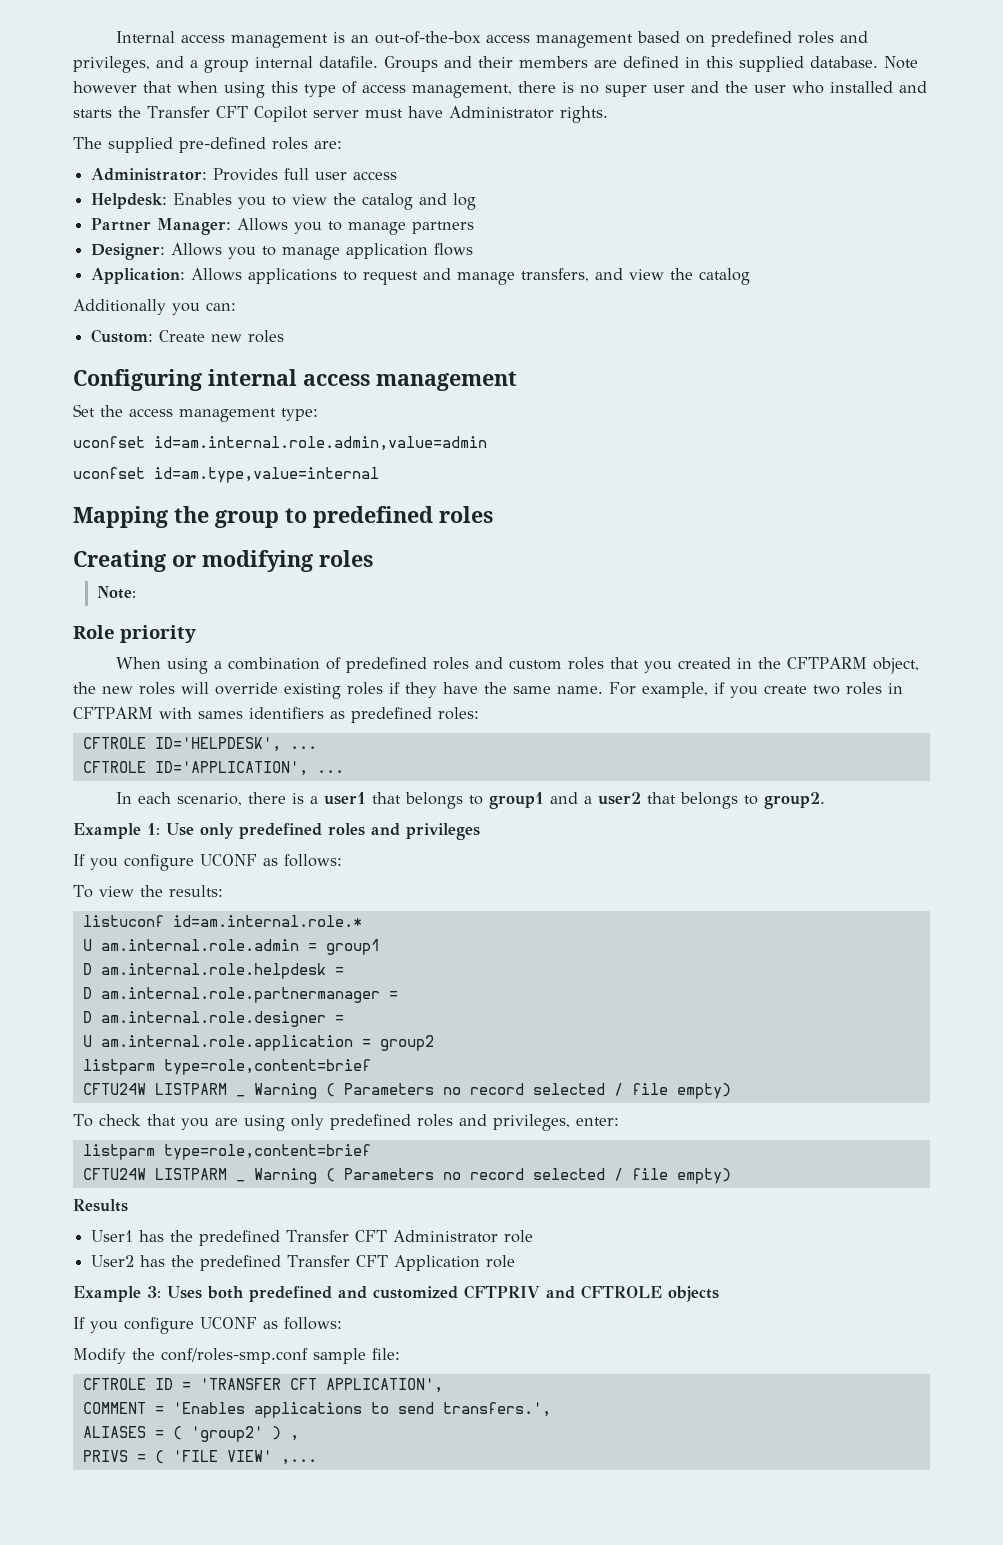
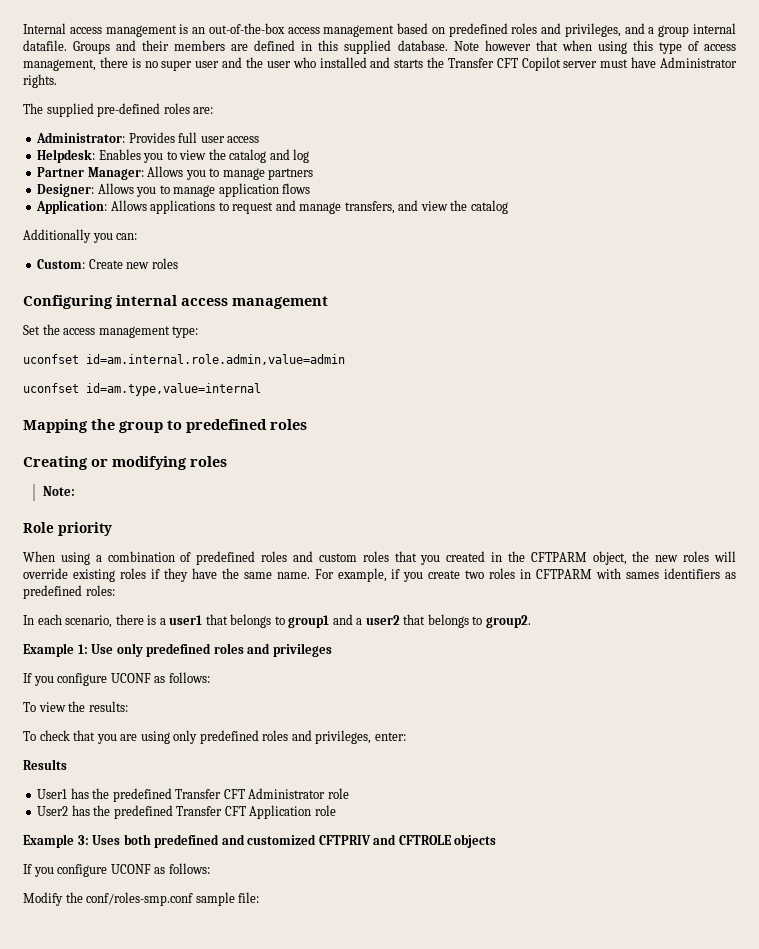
- CFTROLE ID='HELPDESK', ...
- CFTROLE ID='APPLICATION', ...
- listuconf id=am.internal.role.*
- U am.internal.role.admin = group1
- D am.internal.role.helpdesk =
- D am.internal.role.partnermanager =
- D am.internal.role.designer =
- U am.internal.role.application = group2
- listparm type=role,content=brief
- CFTU24W LISTPARM _ Warning ( Parameters no record selected / file empty)
  To check that you are using only predefined roles and privileges, enter:
- listparm type=role,content=brief
- CFTU24W LISTPARM _ Warning ( Parameters no record selected / file empty)
- CFTROLE ID = 'TRANSFER CFT APPLICATION',
- COMMENT = 'Enables applications to send transfers.',
- ALIASES = ( 'group2' ) ,
- PRIVS = ( 'FILE VIEW' ,...

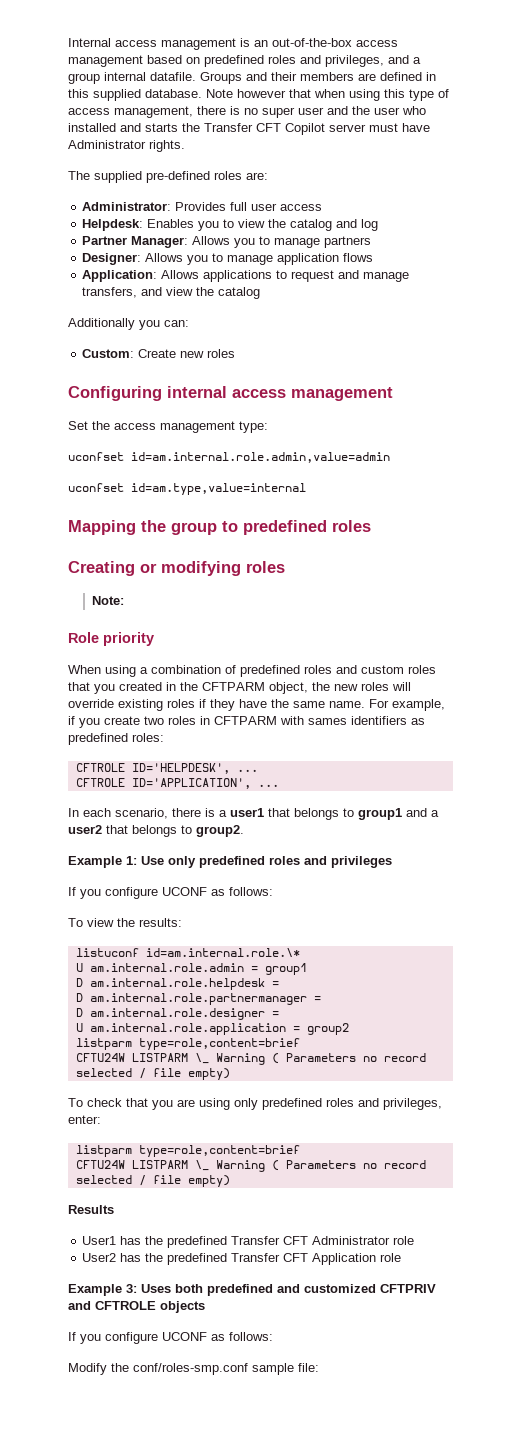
+ CFTROLE ID='HELPDESK', ...
+ CFTROLE ID='APPLICATION', ...
+ listuconf id=am.internal.role.\*
+ U am.internal.role.admin = group1
+ D am.internal.role.helpdesk =
+ D am.internal.role.partnermanager =
+ D am.internal.role.designer =
+ U am.internal.role.application = group2
+ listparm type=role,content=brief
+ CFTU24W LISTPARM \_ Warning ( Parameters no record selected / file empty)
  To check that you are using only predefined roles and privileges, enter:
+ listparm type=role,content=brief
+ CFTU24W LISTPARM \_ Warning ( Parameters no record selected / file empty)

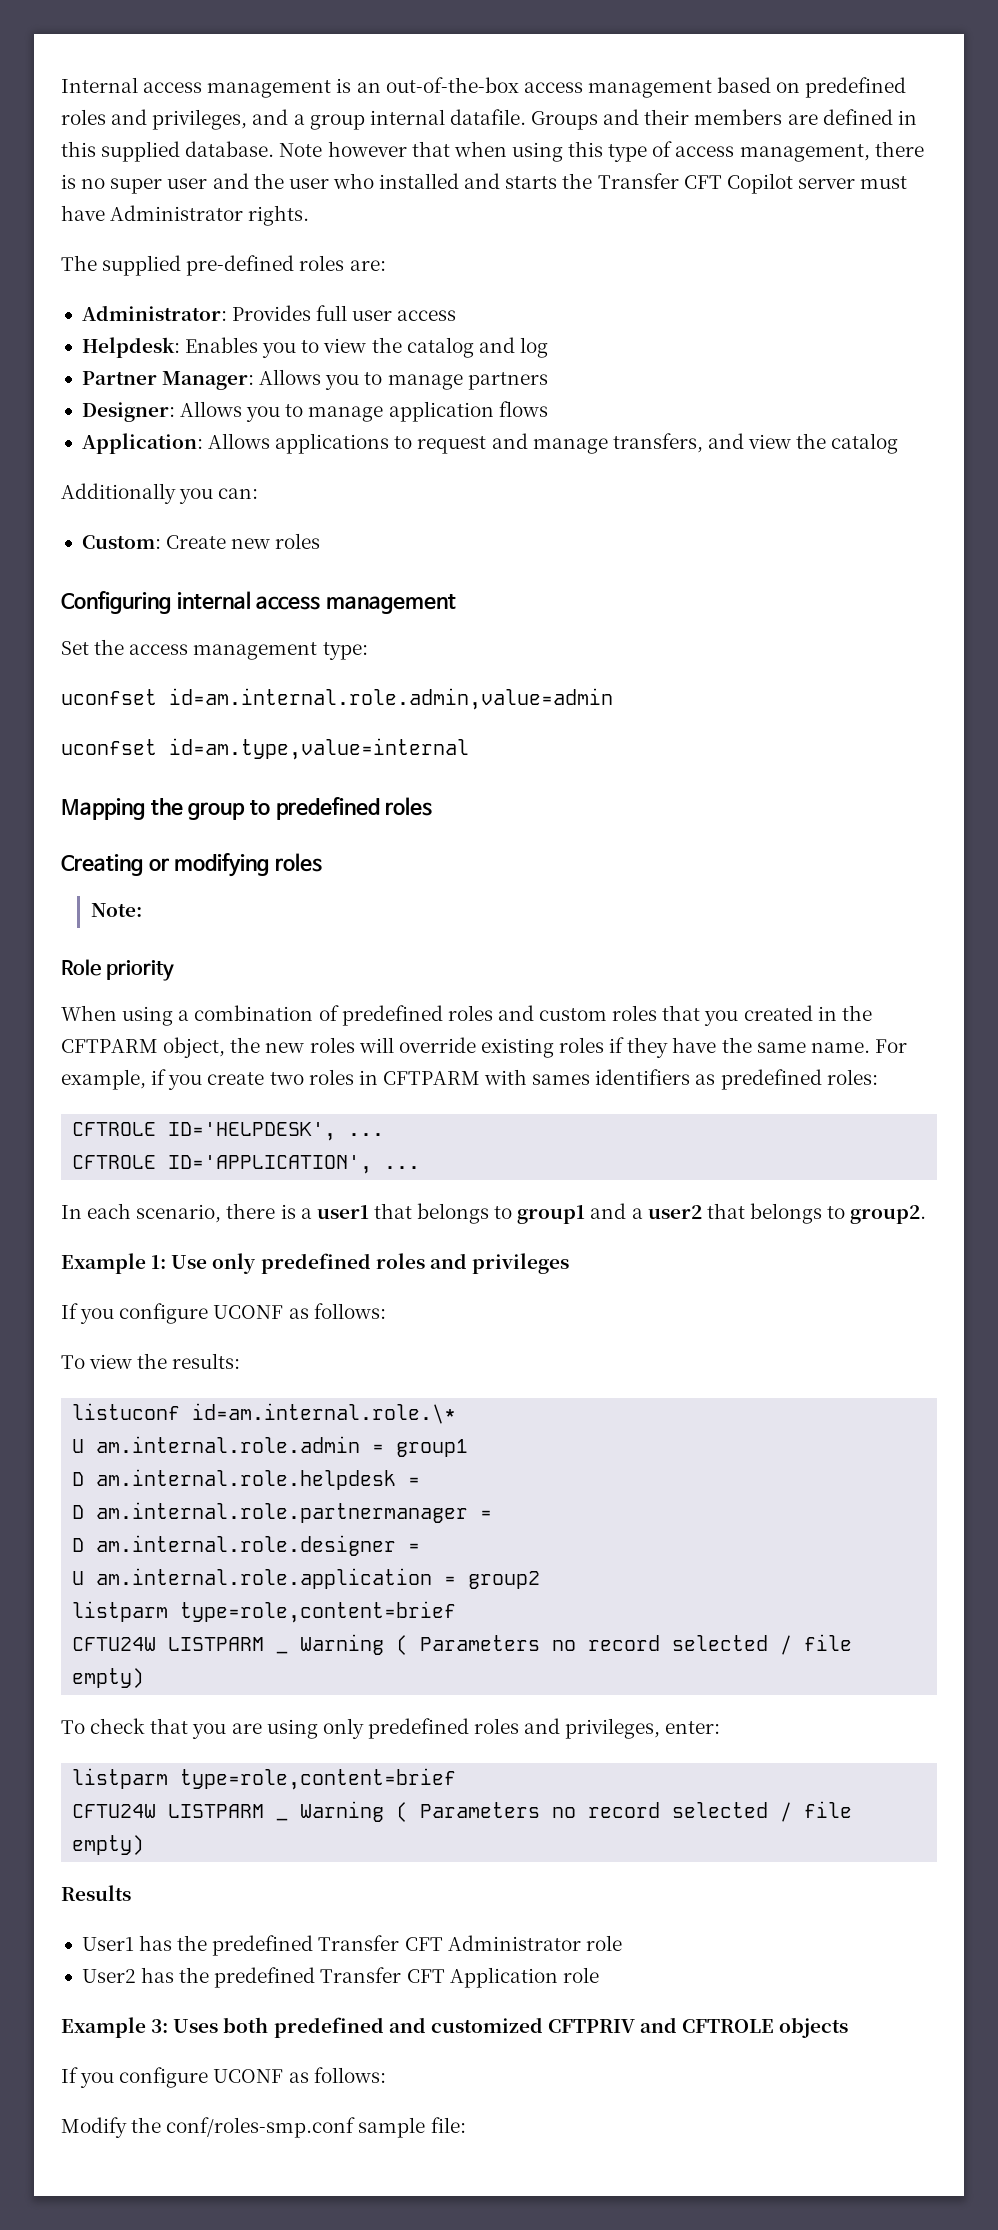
  U am.internal.role.application = group2
  listparm type=role,content=brief
- CFTU24W LISTPARM \_ Warning ( Parameters no record selected / file empty)
+ CFTU24W LISTPARM _ Warning ( Parameters no record selected / file empty)
  To check that you are using only predefined roles and privileges, enter:
  listparm type=role,content=brief
- CFTU24W LISTPARM \_ Warning ( Parameters no record selected / file empty)
+ CFTU24W LISTPARM _ Warning ( Parameters no record selected / file empty)

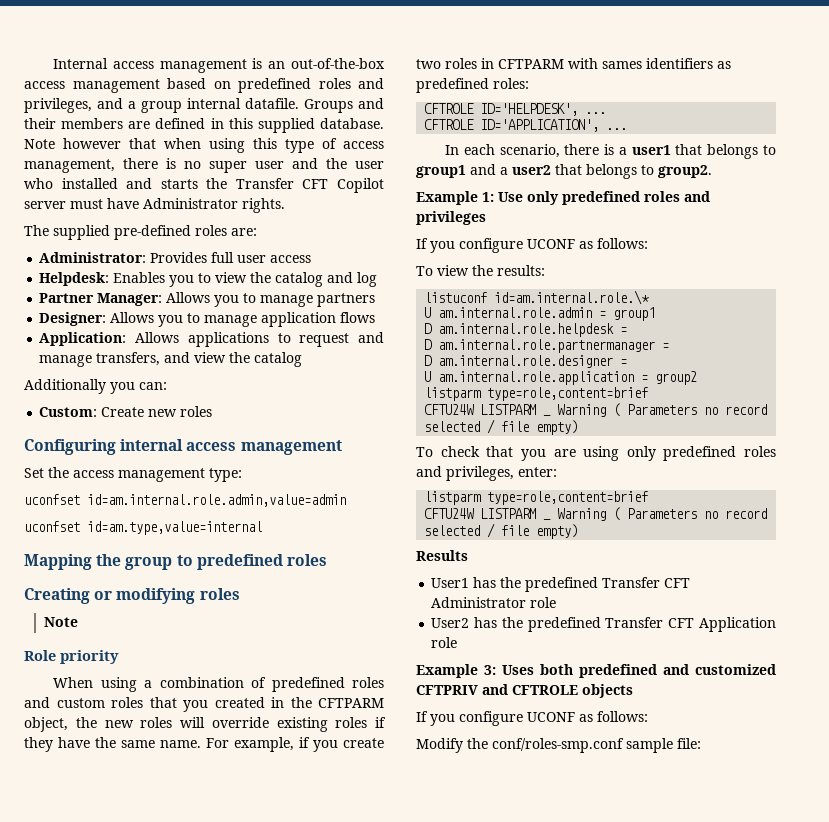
  Creating or modifying roles
- Note:
+ Note

